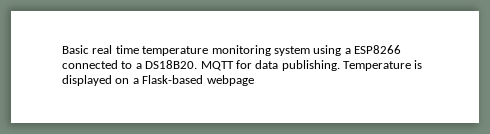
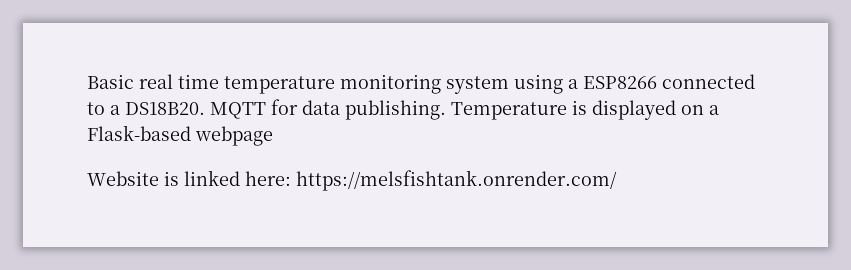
+ Website is linked here: https://melsfishtank.onrender.com/

